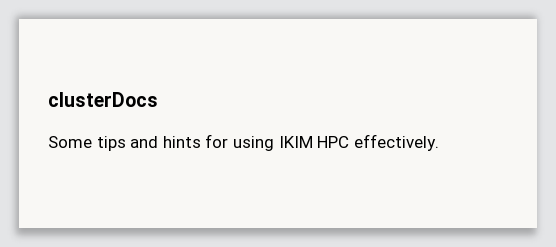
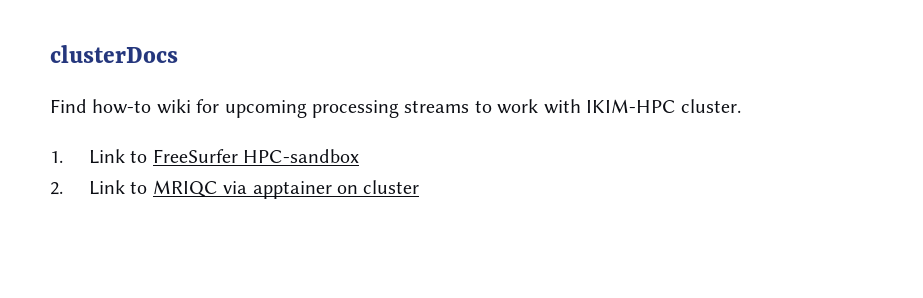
- Some tips and hints for using IKIM HPC effectively.
+ Find how-to wiki for upcoming processing streams to work with IKIM-HPC cluster.
+ 1. Link to FreeSurfer HPC-sandbox
+ 2. Link to MRIQC via apptainer on cluster

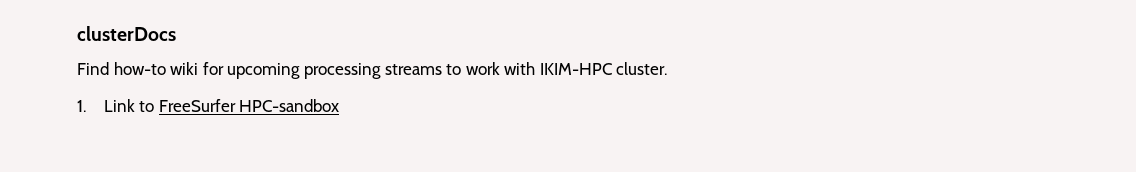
- 2. Link to MRIQC via apptainer on cluster

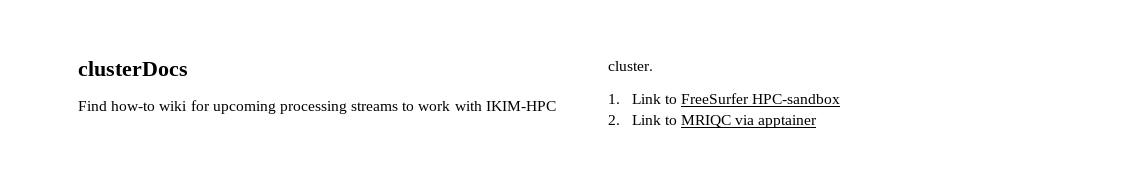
+ 2. Link to MRIQC via apptainer

